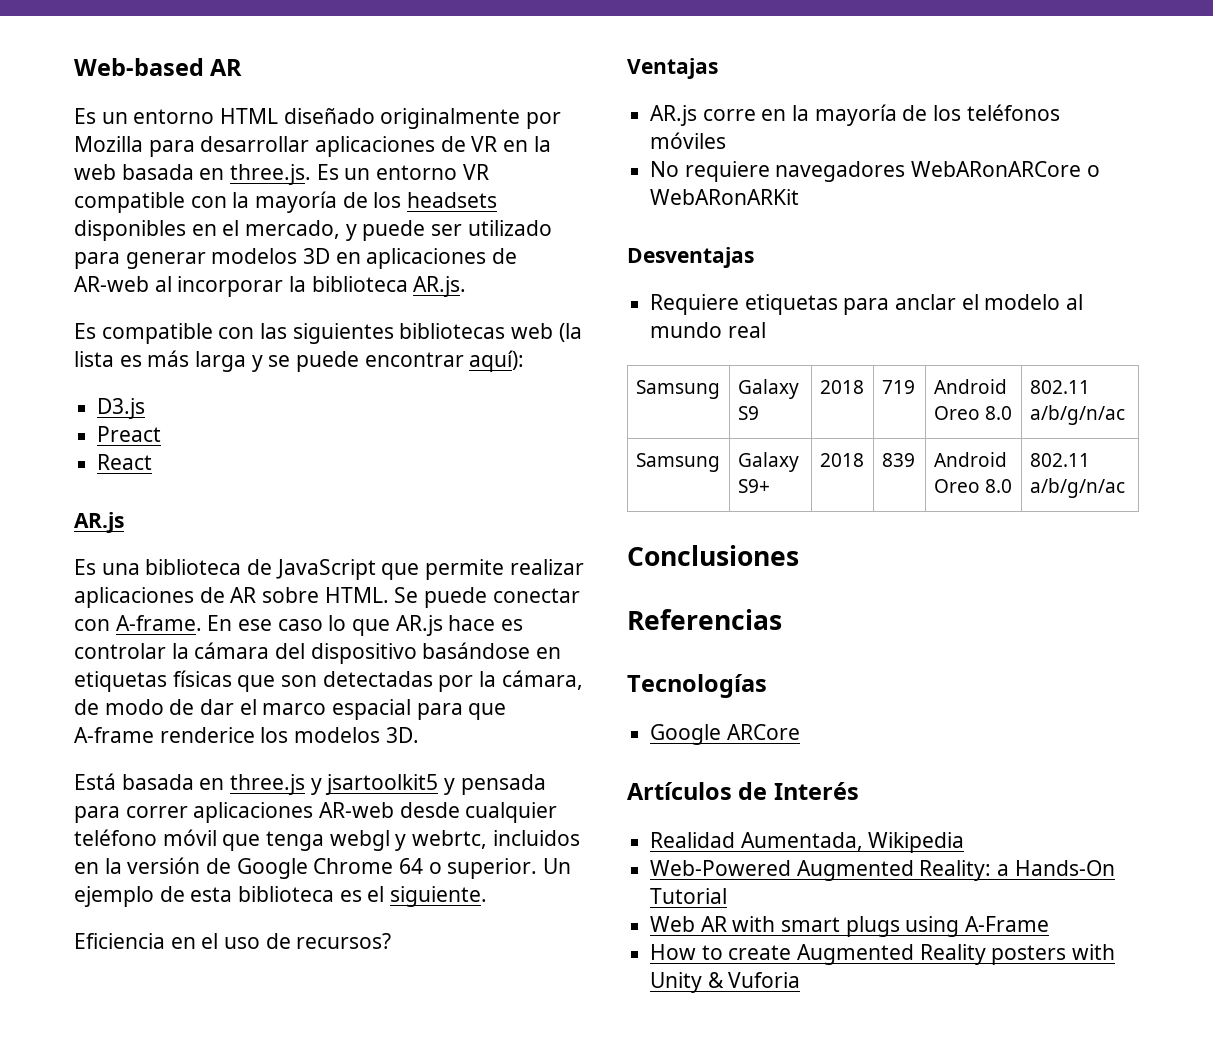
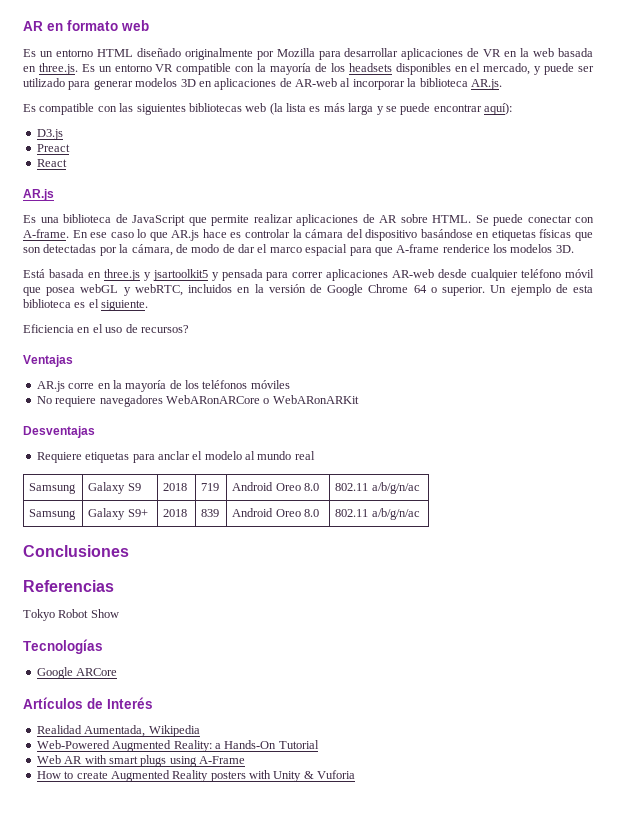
- Web-based AR
+ AR en formato web
- Está basada en three.js y jsartoolkit5 y pensada para correr aplicaciones AR-web desde cualquier teléfono móvil que tenga webgl y webrtc, incluidos en la versión de Google Chrome 64 o superior.
+ Está basada en three.js y jsartoolkit5 y pensada para correr aplicaciones AR-web desde cualquier teléfono móvil que posea webGL y webRTC, incluidos en la versión de Google Chrome 64 o superior.
+ Tokyo Robot Show

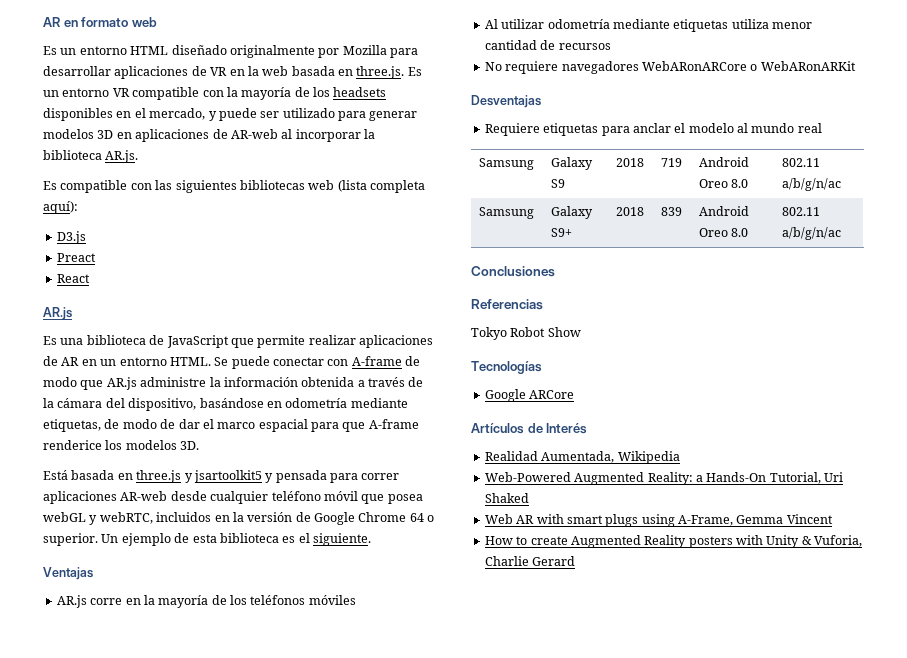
- Es compatible con las siguientes bibliotecas web (la lista es más larga y se puede encontrar aquí):
+ Es compatible con las siguientes bibliotecas web (lista completa aquí):
- Es una biblioteca de JavaScript que permite realizar aplicaciones de AR sobre HTML.
+ Es una biblioteca de JavaScript que permite realizar aplicaciones de AR en un entorno HTML.
- Se puede conectar con A-frame. En ese caso lo que AR.js hace es controlar la cámara del dispositivo basándose en etiquetas físicas que son detectadas por la cámara, de modo de dar el marco espacial para que A-frame renderice los modelos 3D.
+ Se puede conectar con A-frame de modo que AR.js administre la información obtenida a través de la cámara del dispositivo, basándose en odometría mediante etiquetas, de modo de dar el marco espacial para que A-frame renderice los modelos 3D.
- Eficiencia en el uso de recursos?
+ Al utilizar odometría mediante etiquetas utiliza menor cantidad de recursos
- Web-Powered Augmented Reality: a Hands-On Tutorial
+ Web-Powered Augmented Reality: a Hands-On Tutorial, Uri Shaked
- Web AR with smart plugs using A-Frame
+ Web AR with smart plugs using A-Frame, Gemma Vincent
- How to create Augmented Reality posters with Unity & Vuforia
+ How to create Augmented Reality posters with Unity & Vuforia, Charlie Gerard

